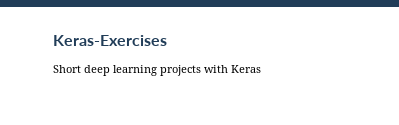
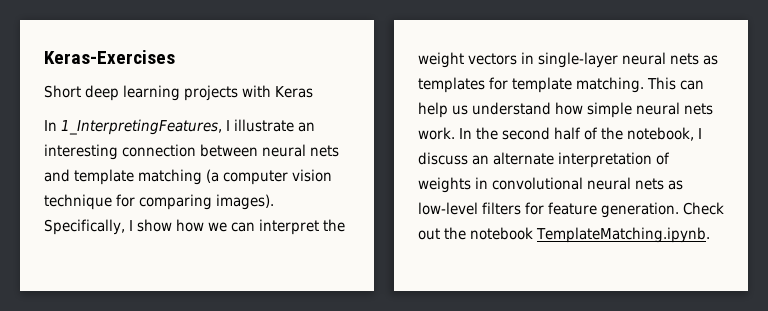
+ In 1_InterpretingFeatures, I illustrate an interesting connection between neural nets and template matching (a computer vision technique for comparing images). Specifically, I show how we can interpret the weight vectors in single-layer neural nets as templates for template matching. This can help us understand how simple neural nets work. In the second half of the notebook, I discuss an alternate interpretation of weights in convolutional neural nets as low-level filters for feature generation. Check out the notebook TemplateMatching.ipynb.

